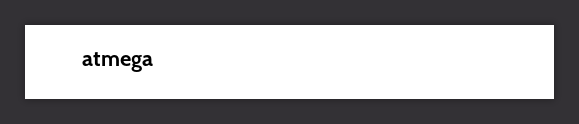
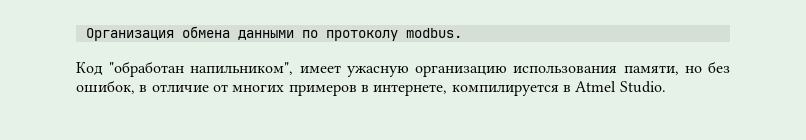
- atmega
+ Организация обмена данными по протоколу modbus.
+ Код "обработан напильником", имеет ужасную организацию использования памяти, но без ошибок, в отличие от многих примеров в интернете, компилируется в Atmel Studio.

